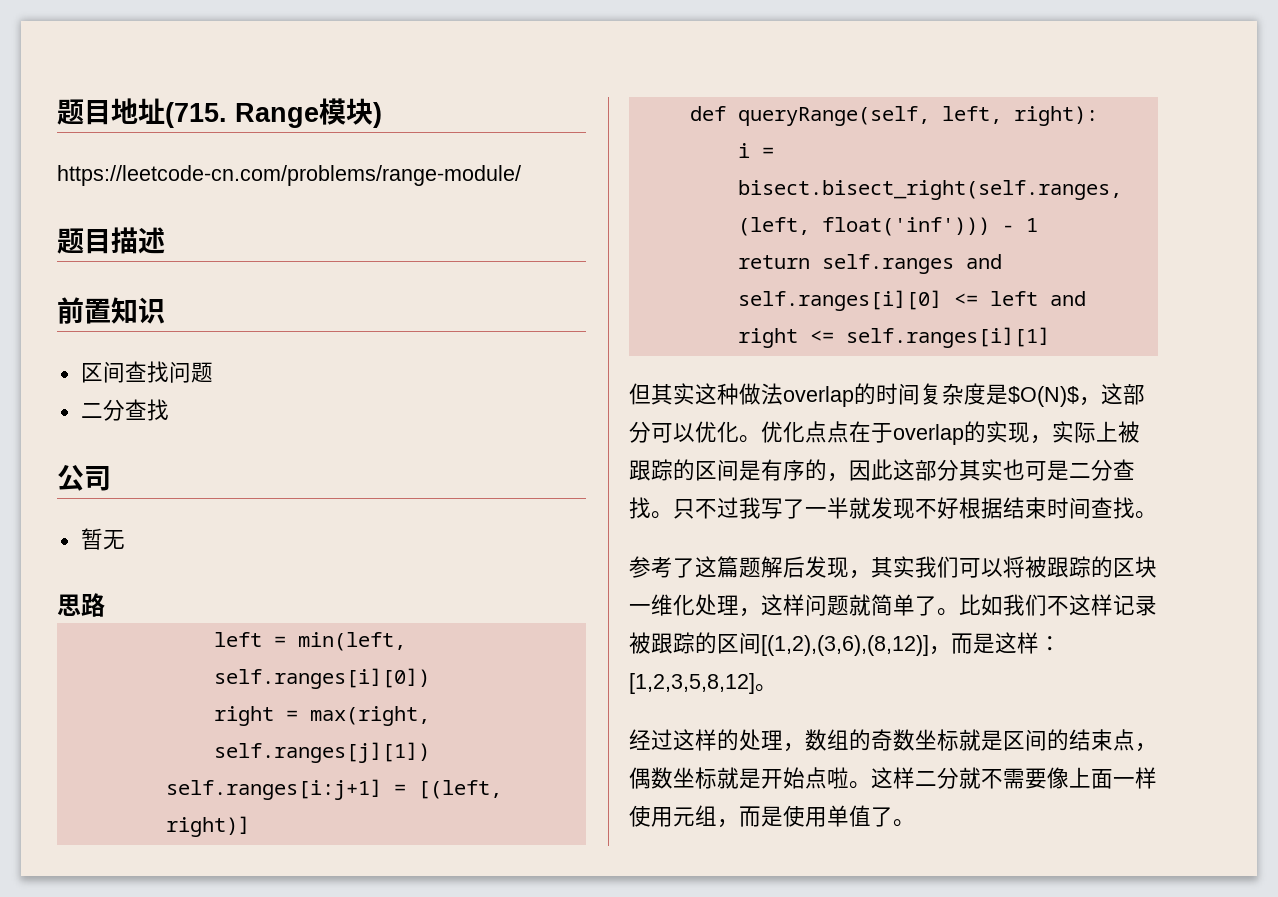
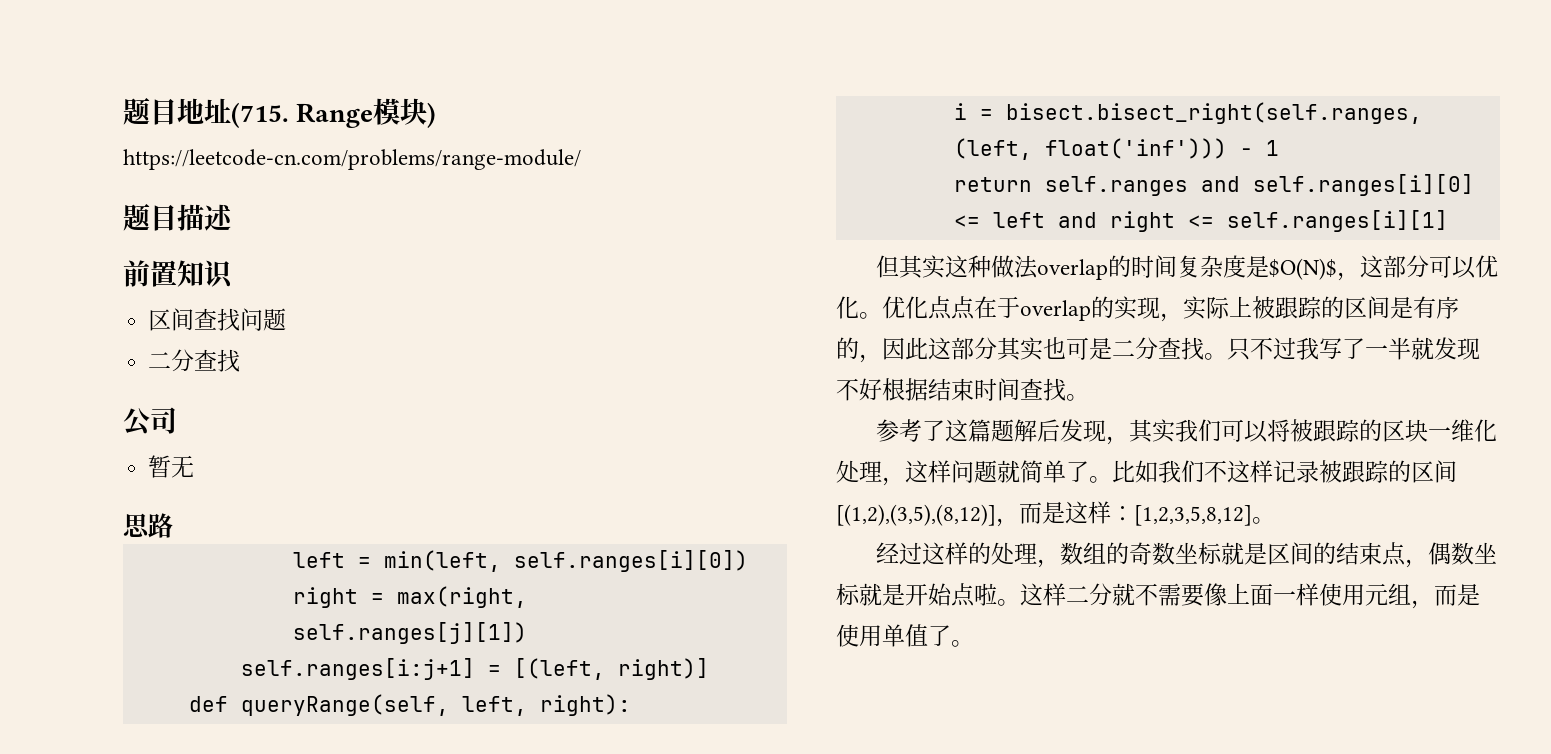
- 比如我们不这样记录被跟踪的区间[(1,2),(3,6),(8,12)]，而是这样：[1,2,3,5,8,12]。
+ 比如我们不这样记录被跟踪的区间[(1,2),(3,5),(8,12)]，而是这样：[1,2,3,5,8,12]。

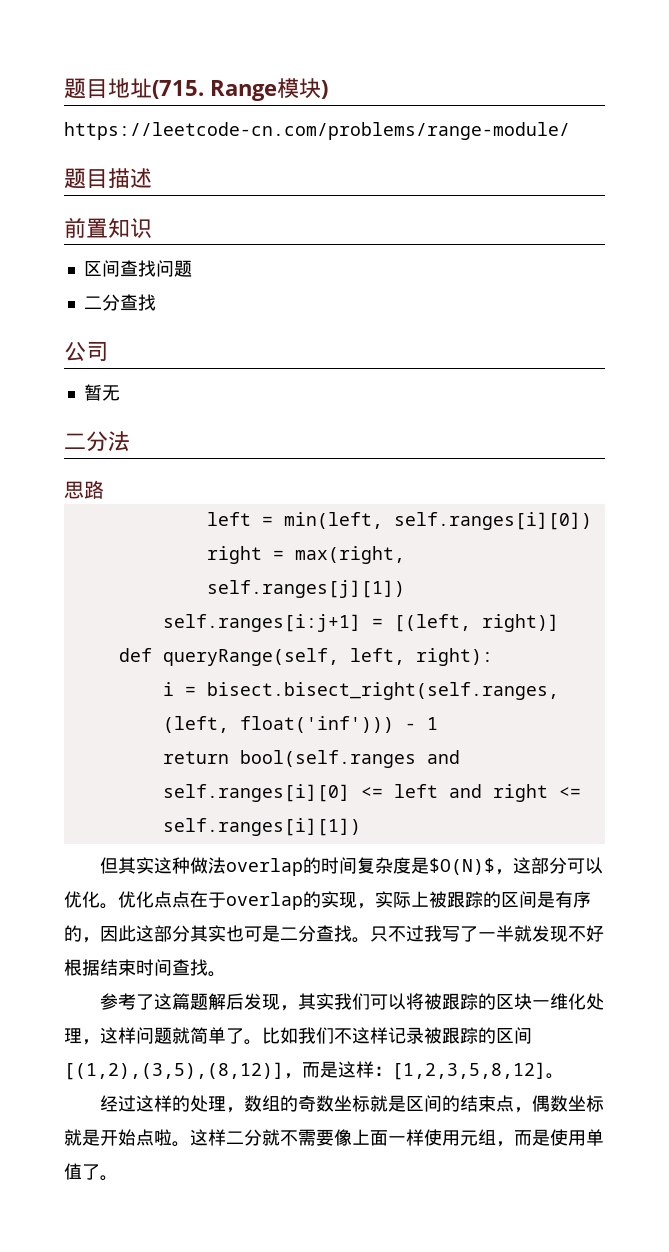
+ 二分法
- return self.ranges and self.ranges[i][0] <= left and right <= self.ranges[i][1]
+ return bool(self.ranges and self.ranges[i][0] <= left and right <= self.ranges[i][1])

